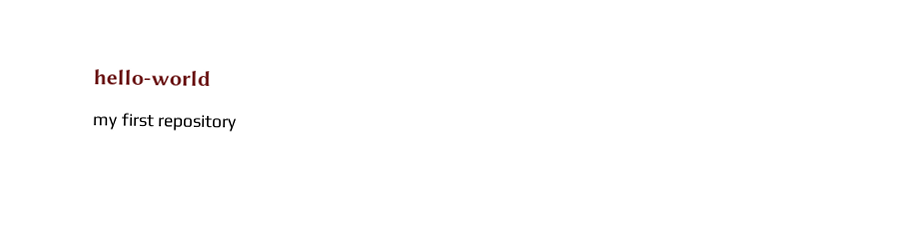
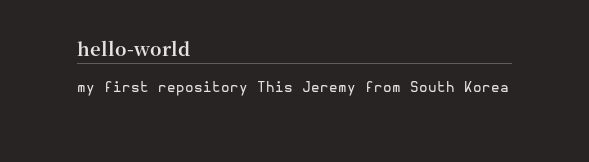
- my first repository
+ my first repository This Jeremy from South Korea

